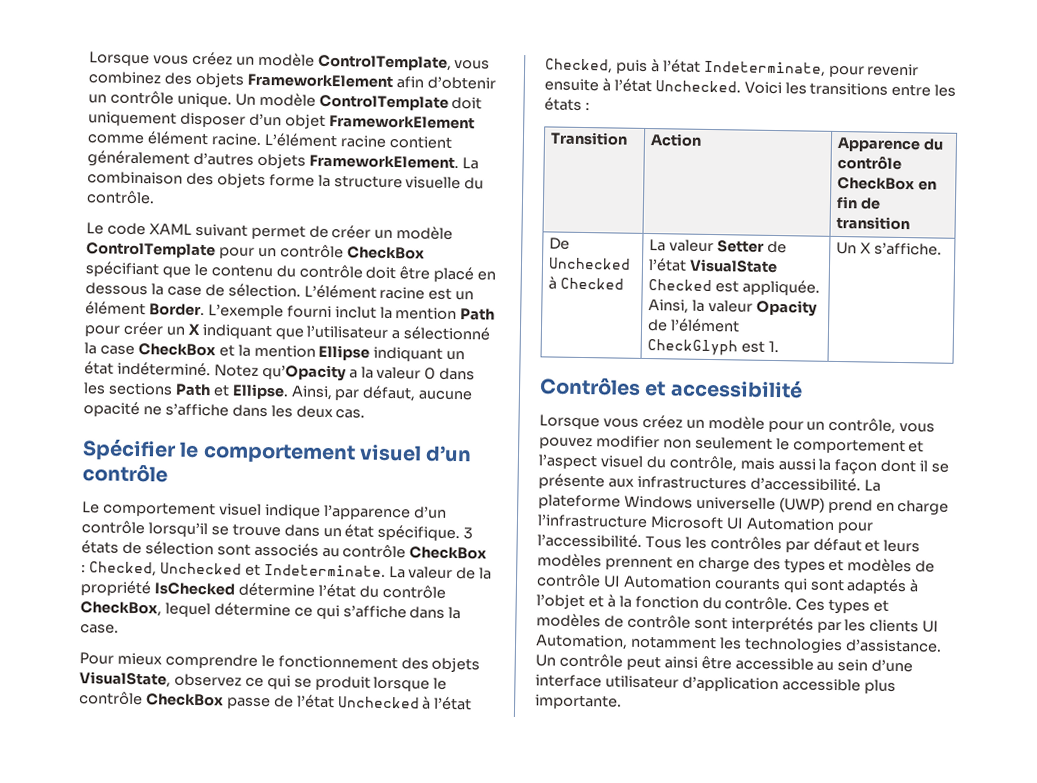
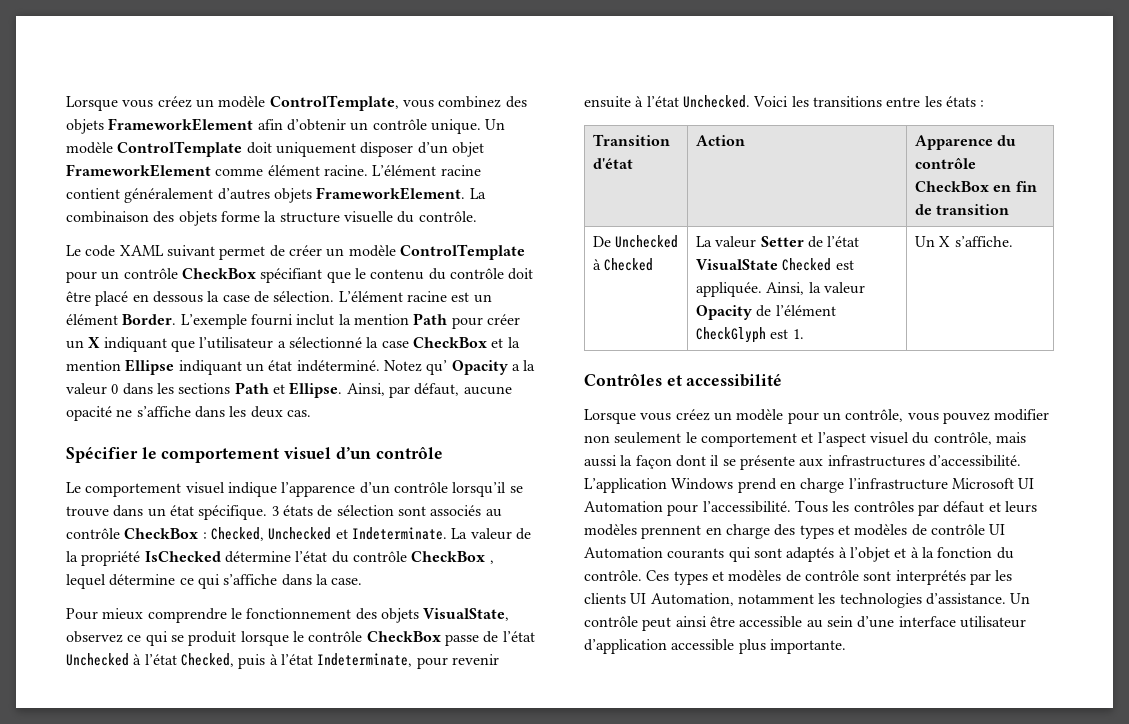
- Notez qu’Opacity a la valeur 0 dans les sections Path et Ellipse.
+ Notez qu’ Opacity a la valeur 0 dans les sections Path et Ellipse.
- La valeur de la propriété IsChecked détermine l’état du contrôle CheckBox, lequel détermine ce qui s’affiche dans la case.
+ La valeur de la propriété IsChecked détermine l’état du contrôle CheckBox , lequel détermine ce qui s’affiche dans la case.
- Transition | Action | Apparence du contrôle CheckBox en fin de transition
+ Transition d'état | Action | Apparence du contrôle CheckBox en fin de transition
- La plateforme Windows universelle (UWP) prend en charge l’infrastructure Microsoft UI Automation pour l’accessibilité.
+ L’application Windows prend en charge l’infrastructure Microsoft UI Automation pour l’accessibilité.

